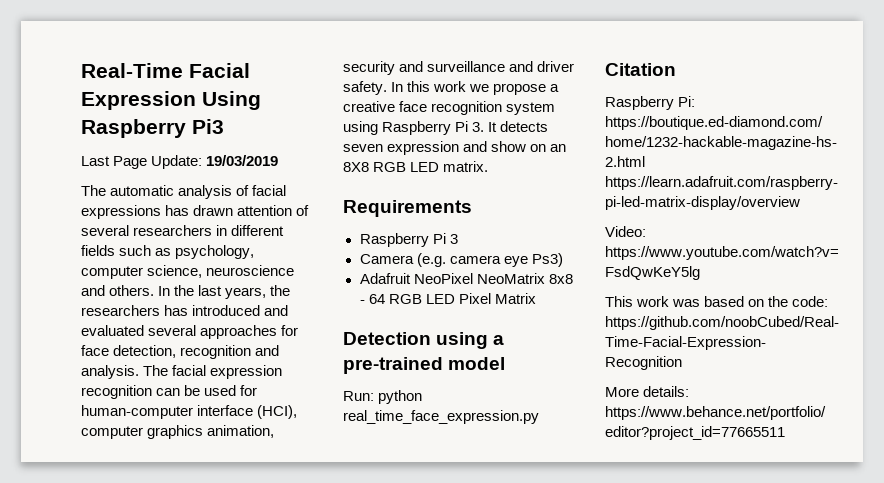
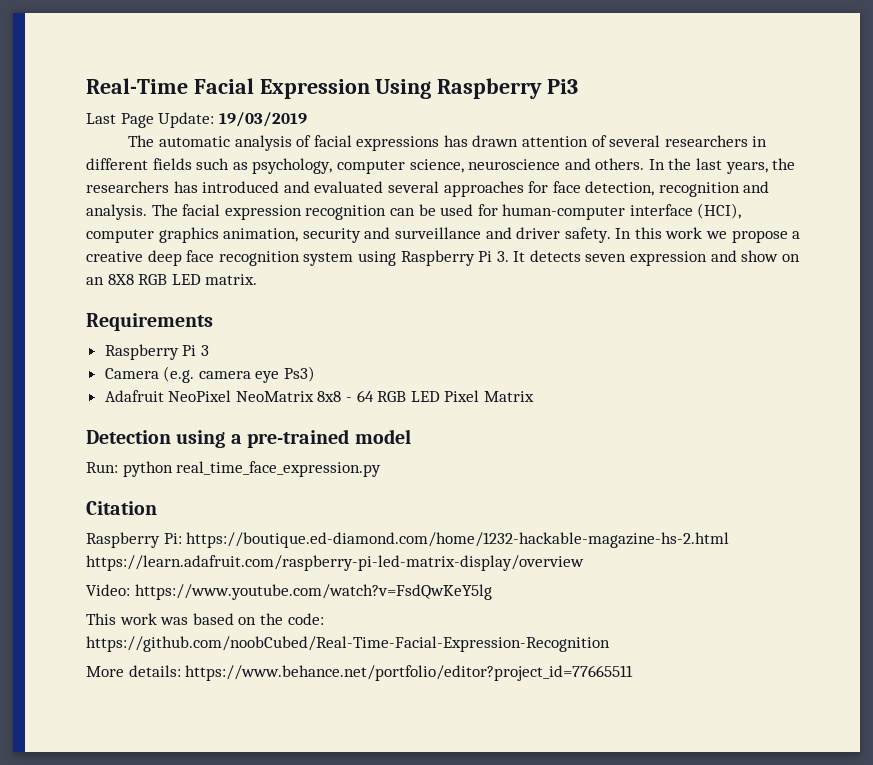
- In this work we propose a creative face recognition system using Raspberry Pi 3. It detects seven expression and show on an 8X8 RGB LED matrix.
+ In this work we propose a creative deep face recognition system using Raspberry Pi 3. It detects seven expression and show on an 8X8 RGB LED matrix.

